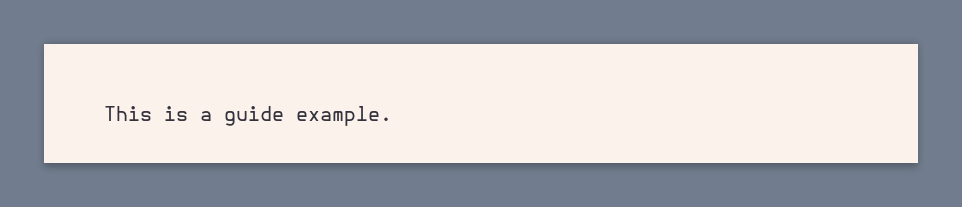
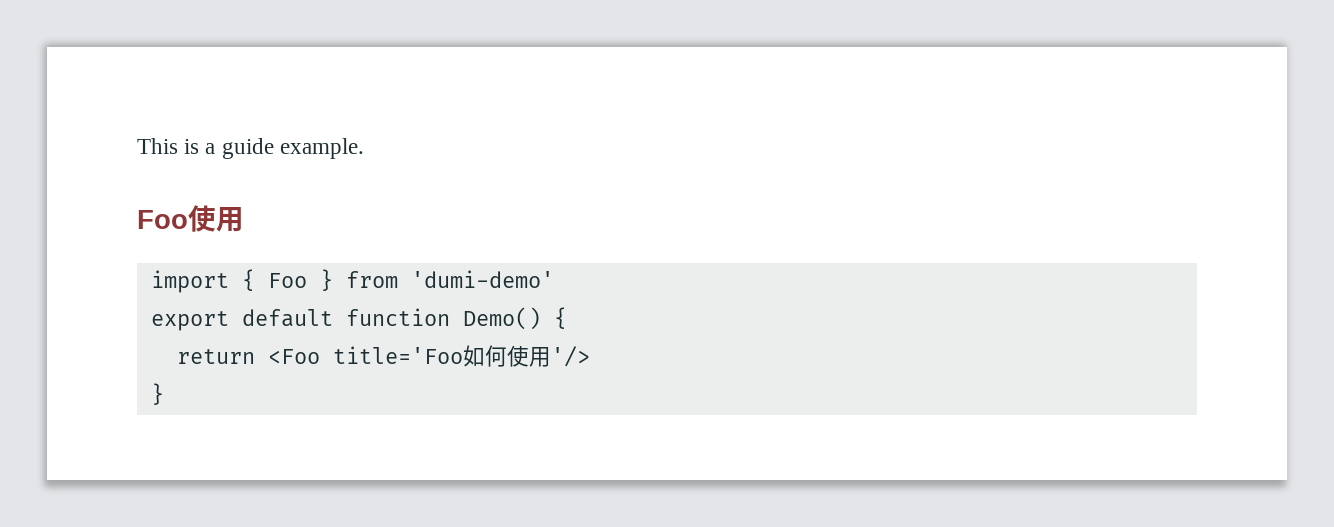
+ Foo使用
+ import { Foo } from 'dumi-demo'
+ export default function Demo() {
+ return <Foo title='Foo如何使用'/>
+ }

